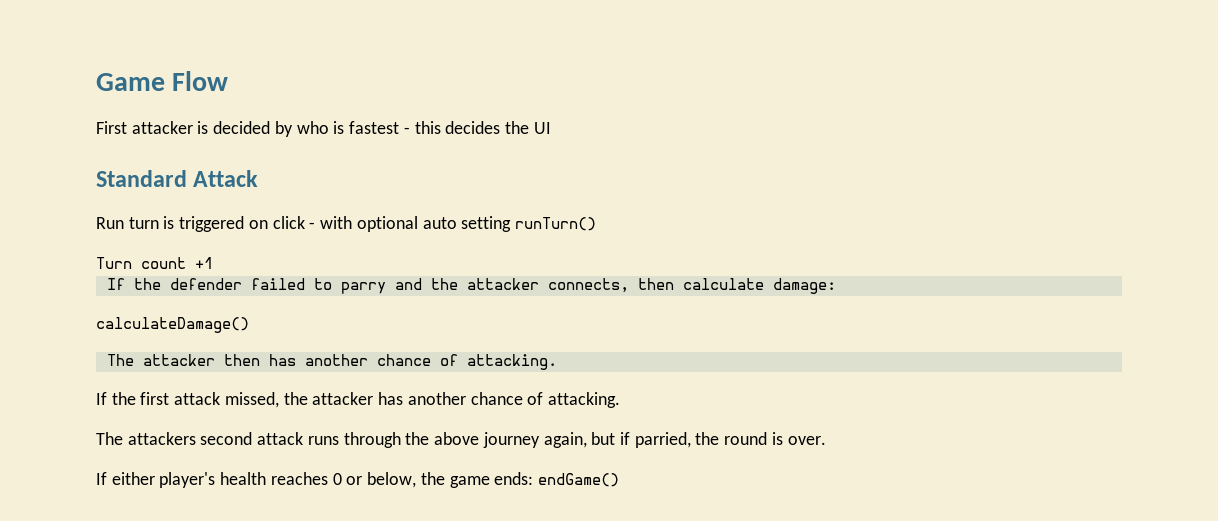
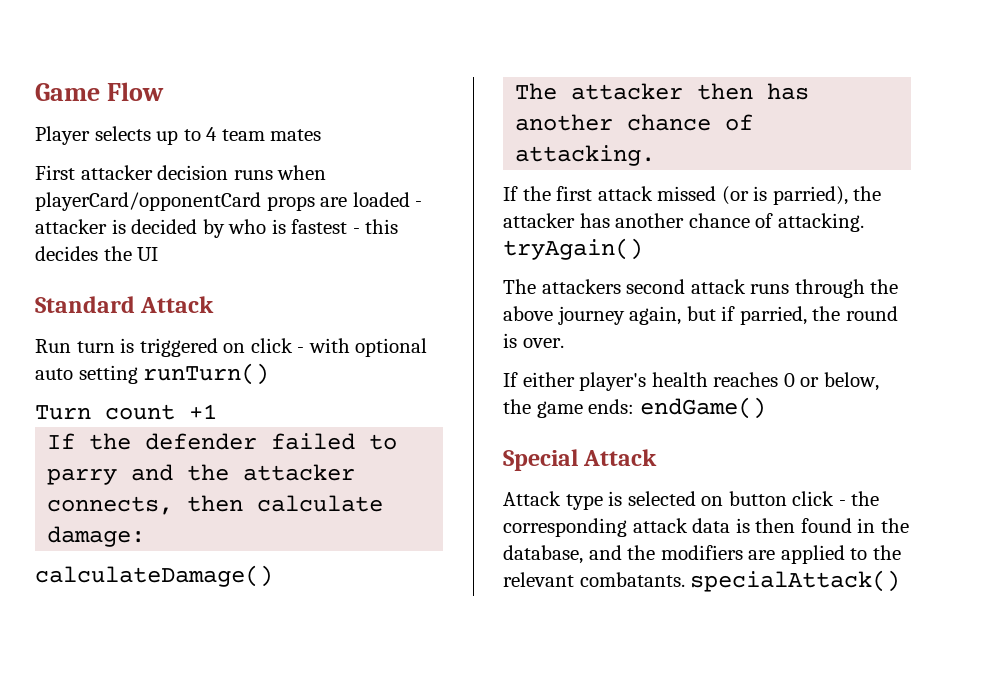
- First attacker is decided by who is fastest - this decides the UI
+ Player selects up to 4 team mates
+ First attacker decision runs when playerCard/opponentCard props are loaded - attacker is decided by who is fastest - this decides the UI
- If the first attack missed, the attacker has another chance of attacking.
+ If the first attack missed (or is parried), the attacker has another chance of attacking. tryAgain()
+ Special Attack
+ Attack type is selected on button click - the corresponding attack data is then found in the database, and the modifiers are applied to the relevant combatants. specialAttack()

